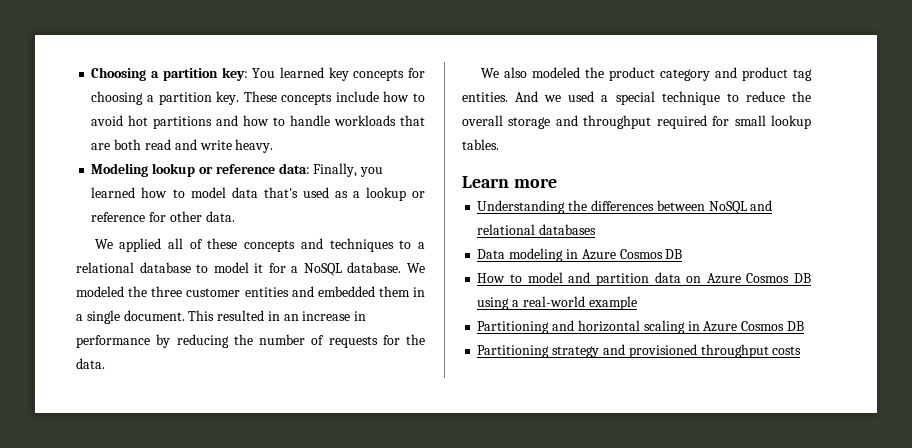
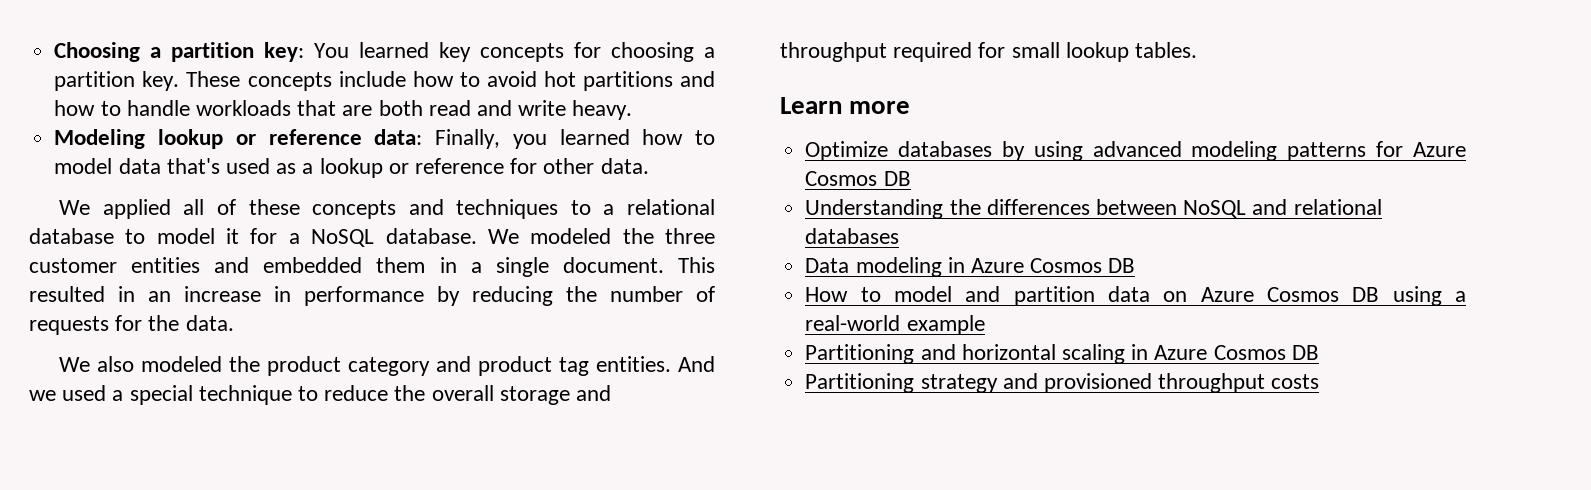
+ Optimize databases by using advanced modeling patterns for Azure Cosmos DB

